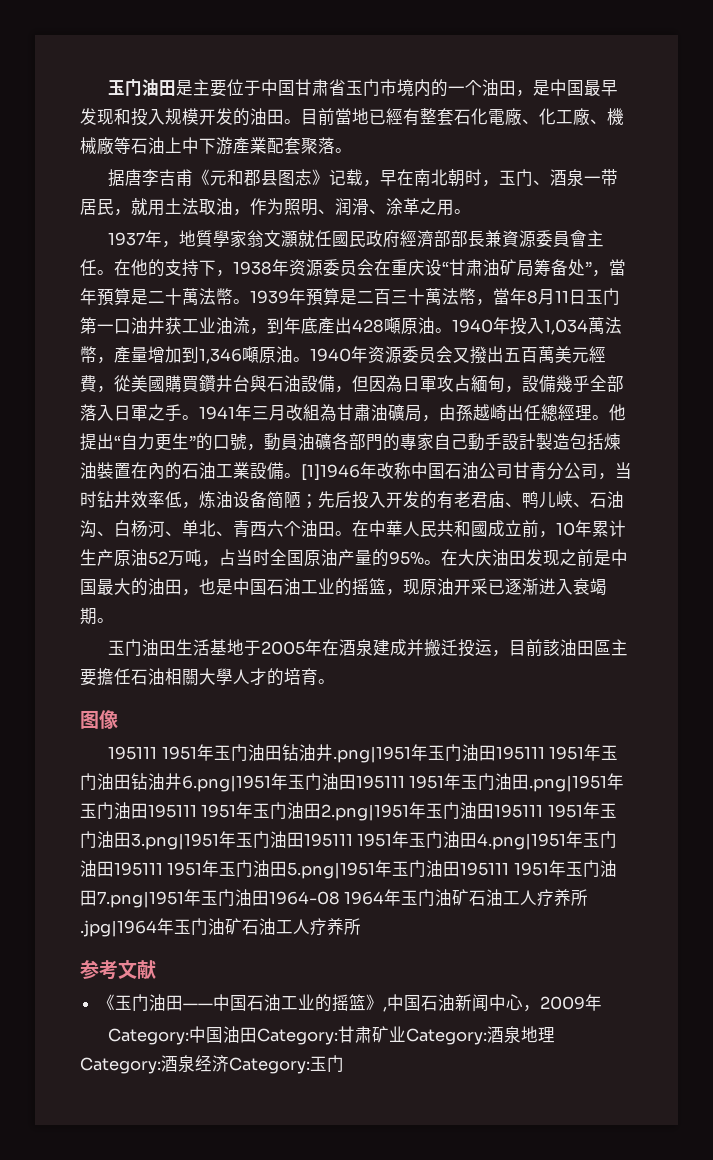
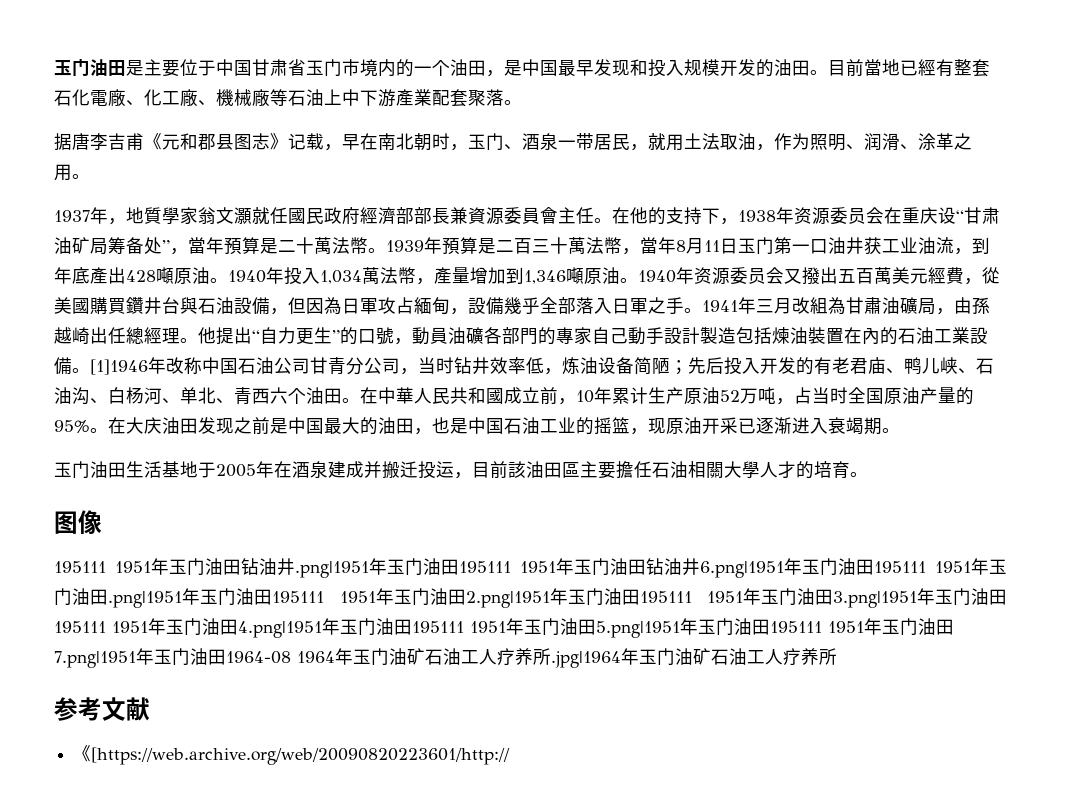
- 《玉门油田——中国石油工业的摇篮》,中国石油新闻中心，2009年
- Category:中国油田Category:甘肃矿业Category:酒泉地理Category:酒泉经济Category:玉门
+ 《[https://web.archive.org/web/20090820223601/http://

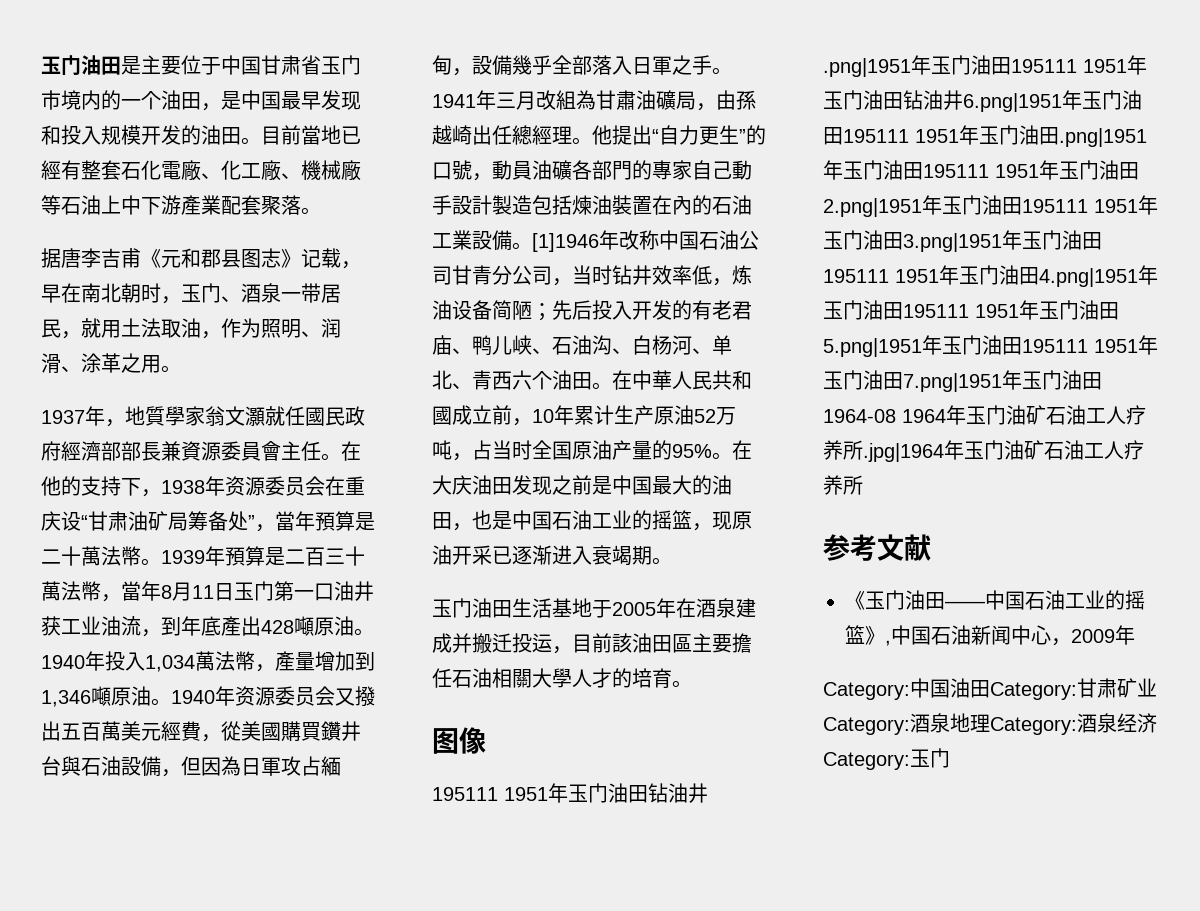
- 《[https://web.archive.org/web/20090820223601/http://
+ 《玉门油田——中国石油工业的摇篮》,中国石油新闻中心，2009年
+ Category:中国油田Category:甘肃矿业Category:酒泉地理Category:酒泉经济Category:玉门

